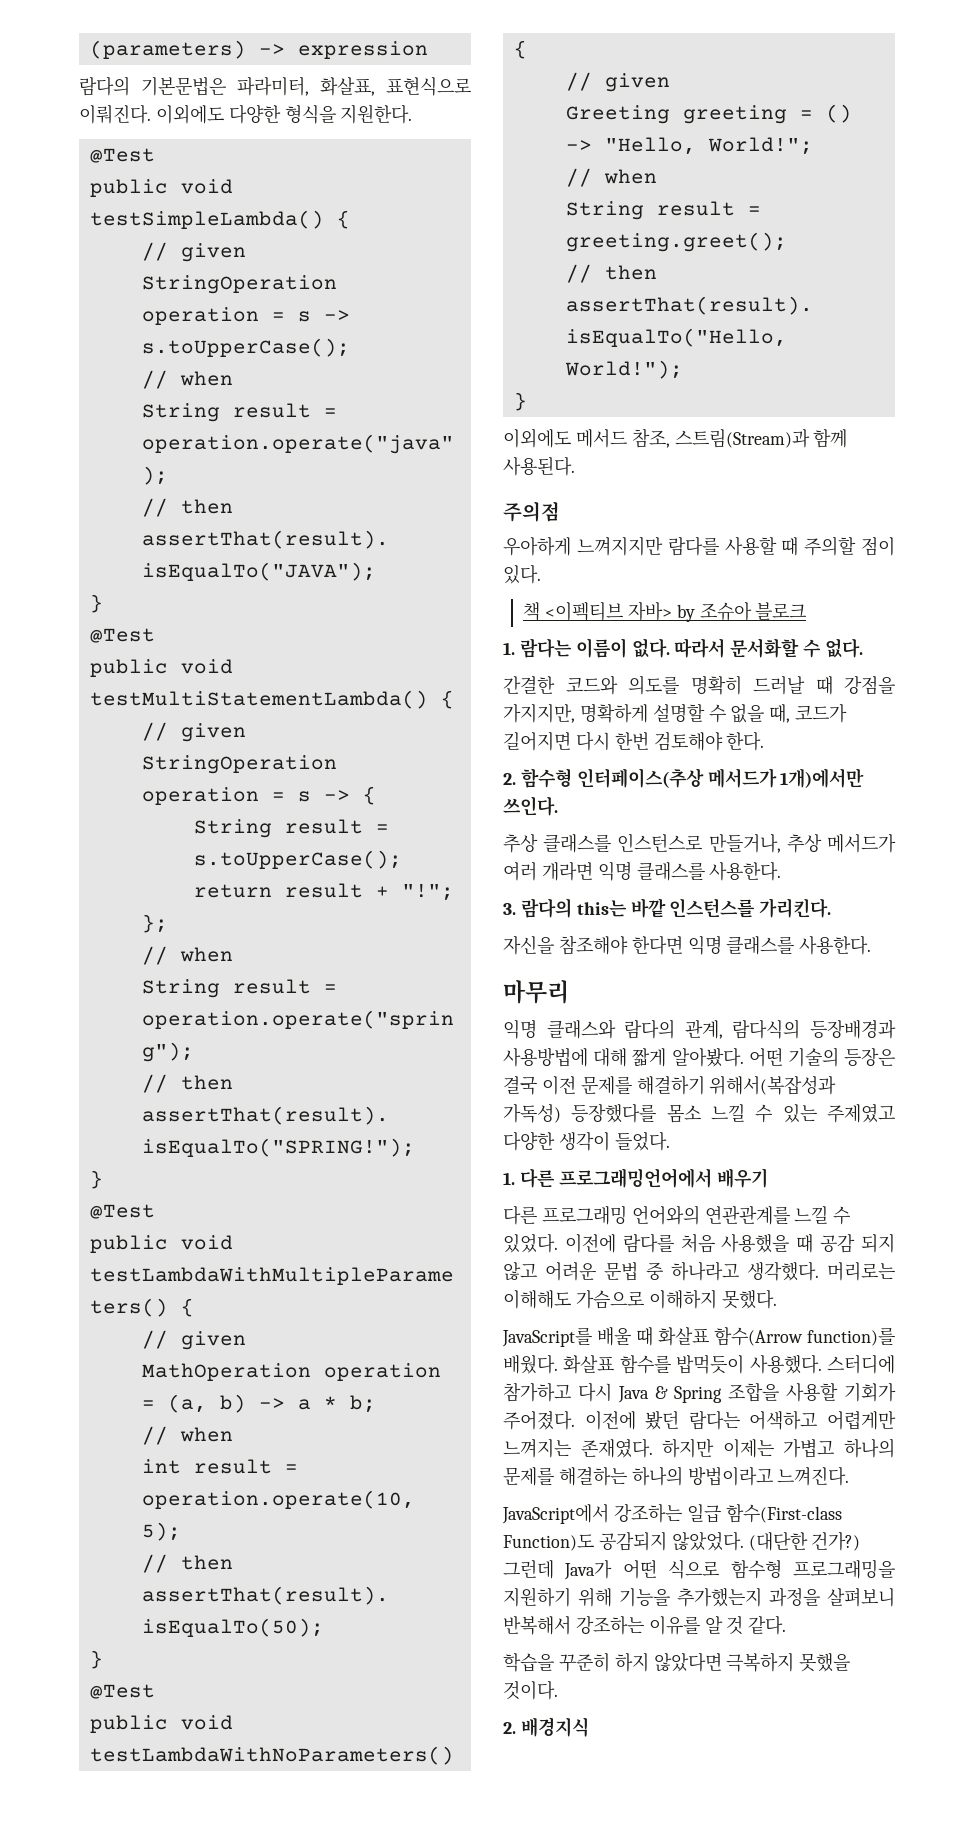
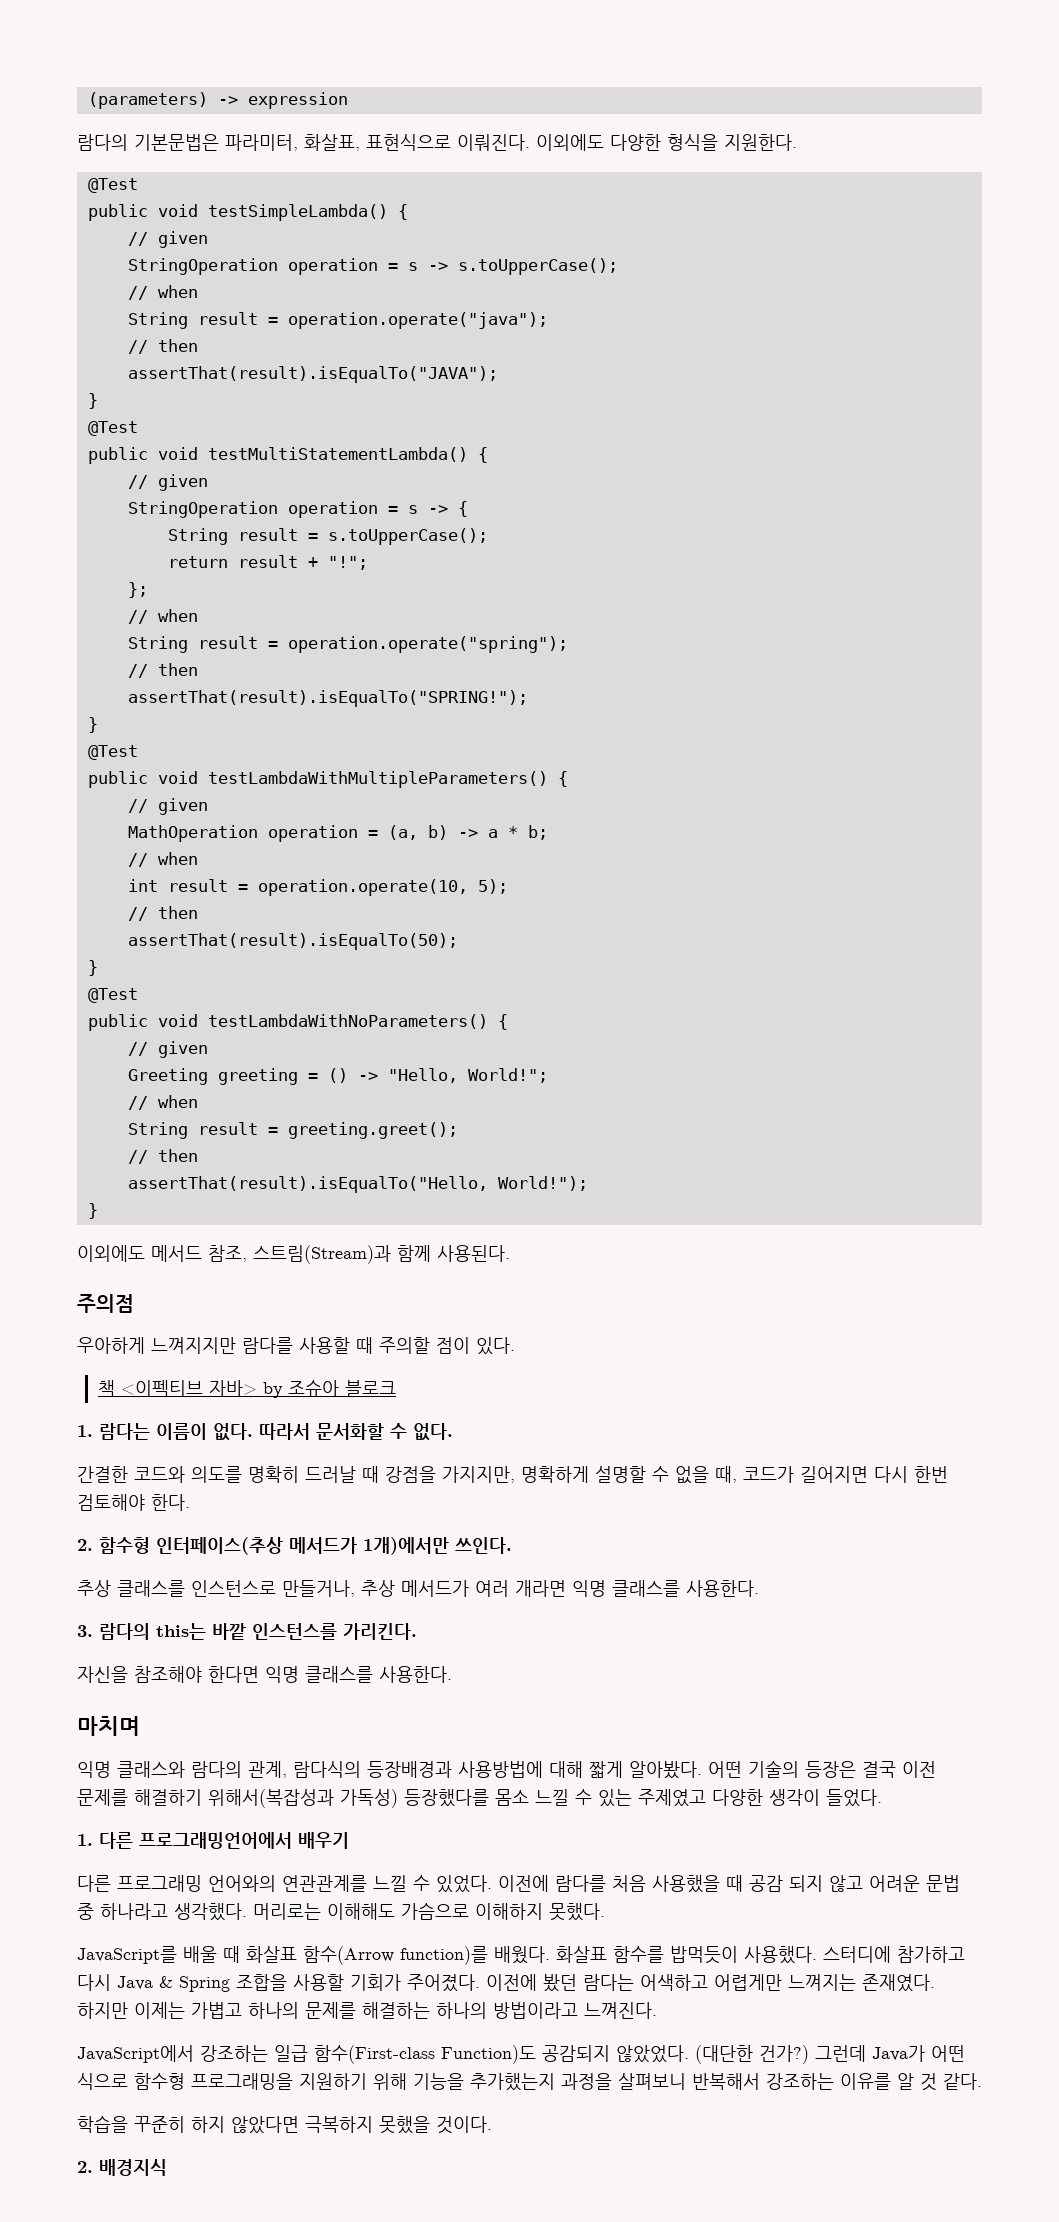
- 마무리
+ 마치며

